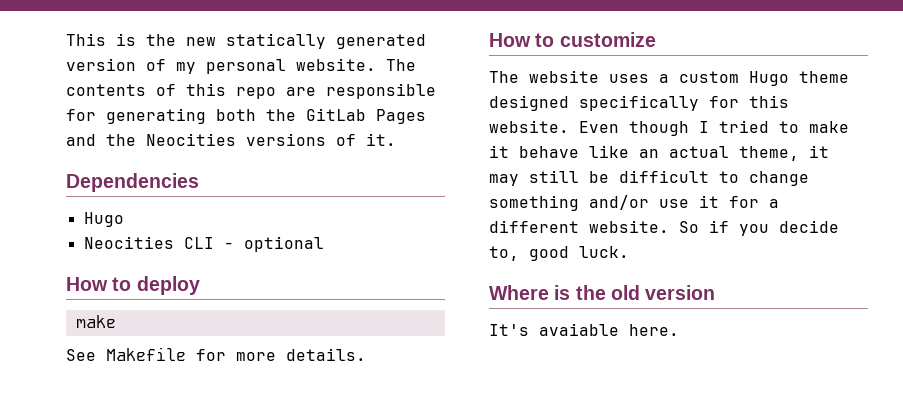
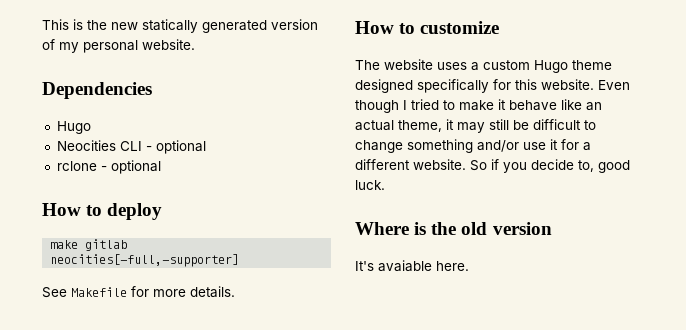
- The contents of this repo are responsible for generating both the GitLab Pages and the Neocities versions of it.
+ rclone - optional
  How to deploy
- make
+ make gitlab neocities[-full,-supporter]

